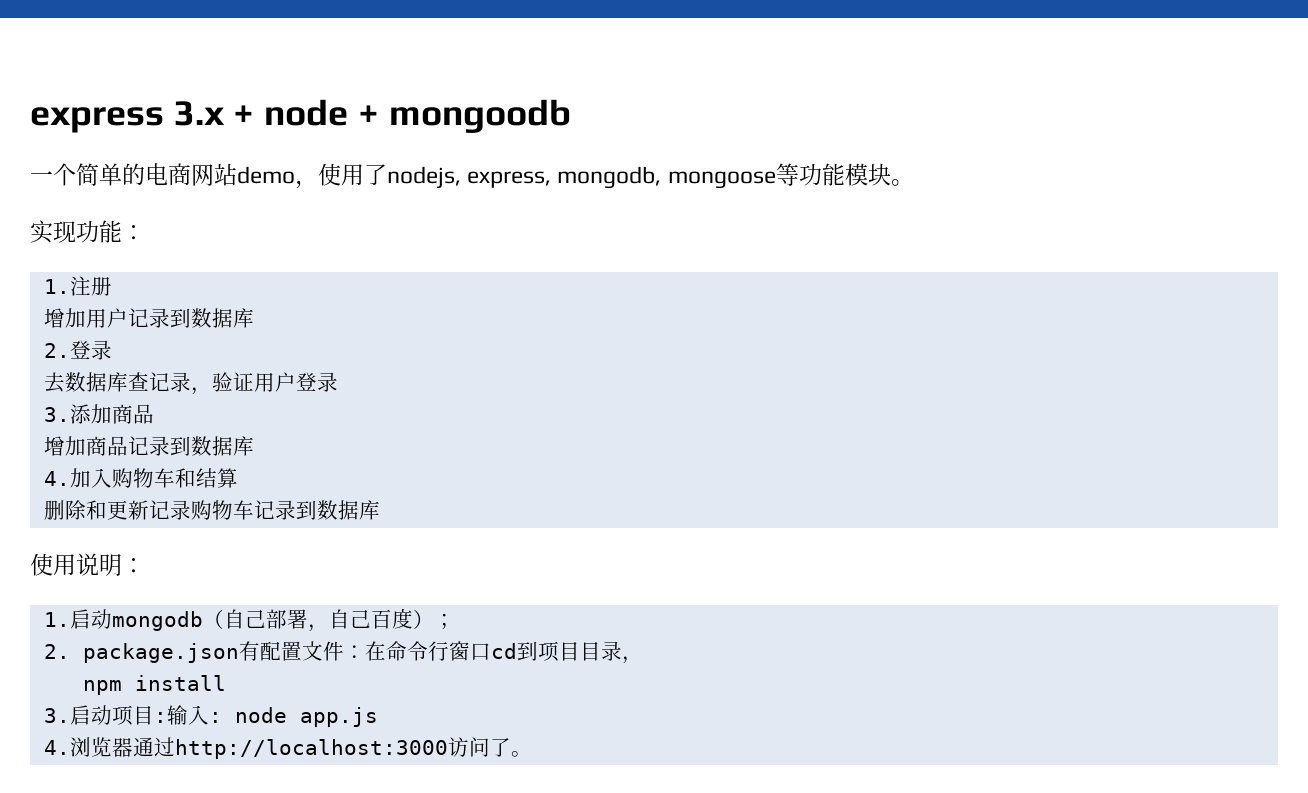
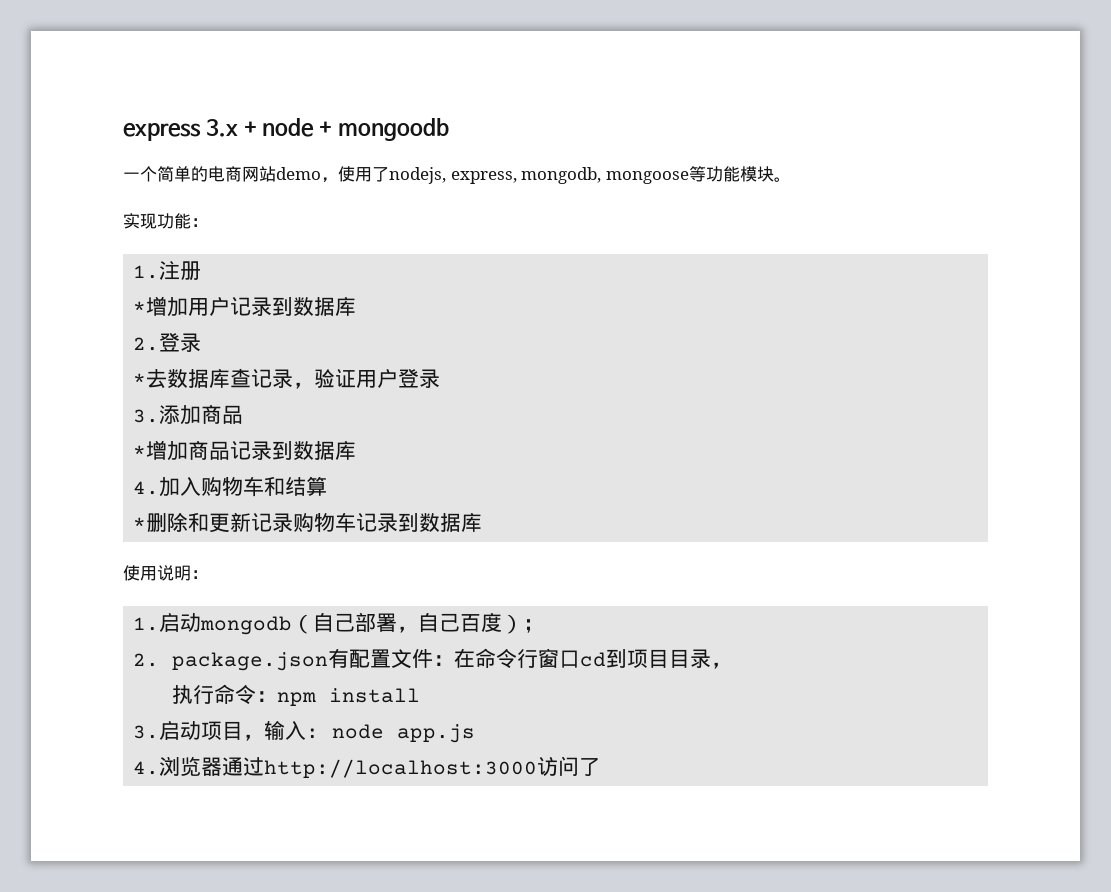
- 增加用户记录到数据库
+ *增加用户记录到数据库
- 去数据库查记录，验证用户登录
+ *去数据库查记录，验证用户登录
- 增加商品记录到数据库
+ *增加商品记录到数据库
- 删除和更新记录购物车记录到数据库
+ *删除和更新记录购物车记录到数据库
- npm install
+ 执行命令：npm install
- 3.启动项目:输入: node app.js
+ 3.启动项目，输入: node app.js
- 4.浏览器通过http://localhost:3000访问了。
+ 4.浏览器通过http://localhost:3000访问了

